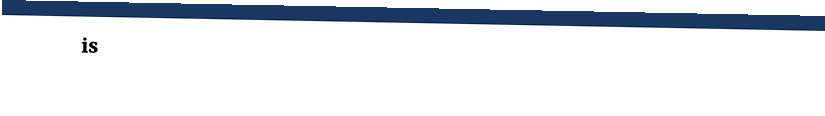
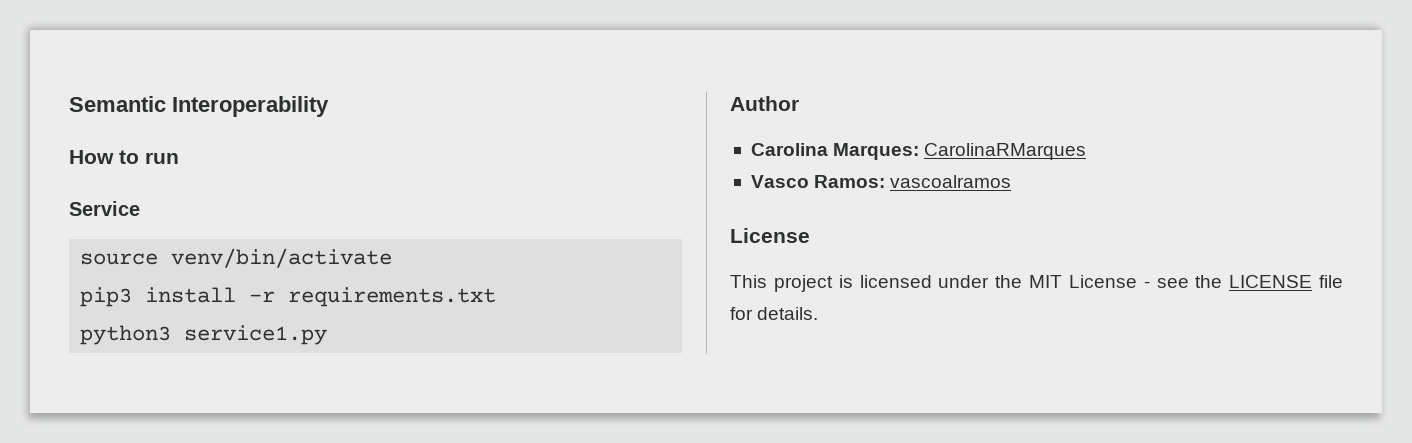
- is
+ Semantic Interoperability
+ How to run
+ Service
+ source venv/bin/activate
+ pip3 install -r requirements.txt
+ python3 service1.py
+ Author
+ Carolina Marques: CarolinaRMarques
+ Vasco Ramos: vascoalramos
+ License
+ This project is licensed under the MIT License - see the LICENSE file for details.

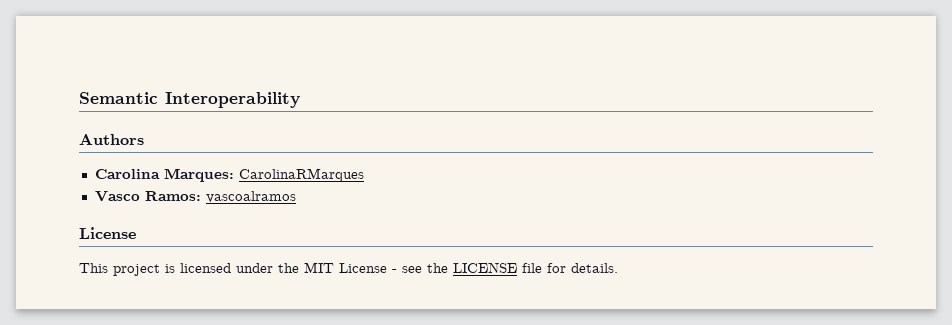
- How to run
- Service
- source venv/bin/activate
- pip3 install -r requirements.txt
- python3 service1.py
- Author
+ Authors

